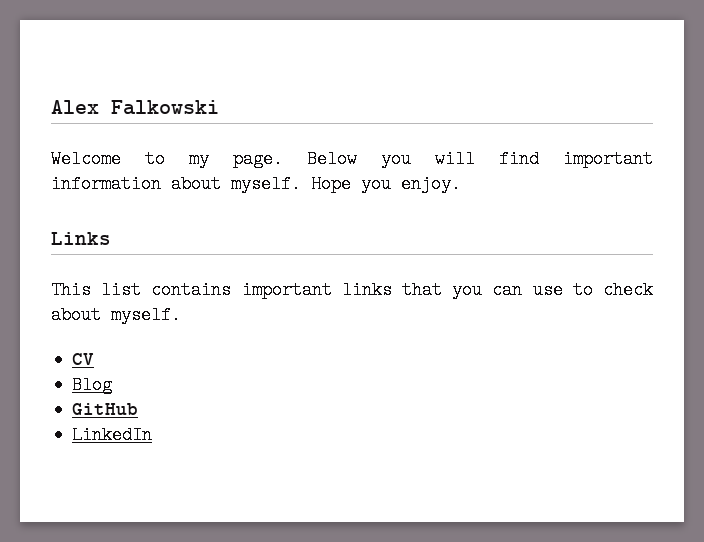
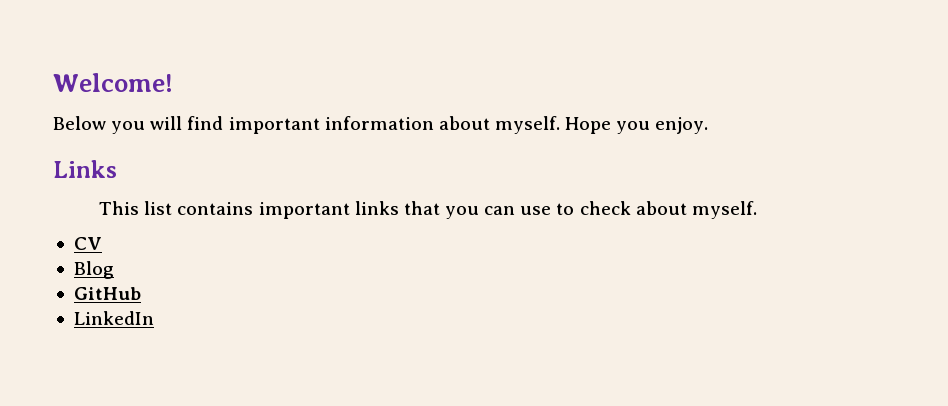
- Alex Falkowski
- Welcome to my page. Below you will find important information about myself.
+ Welcome!
+ Below you will find important information about myself.

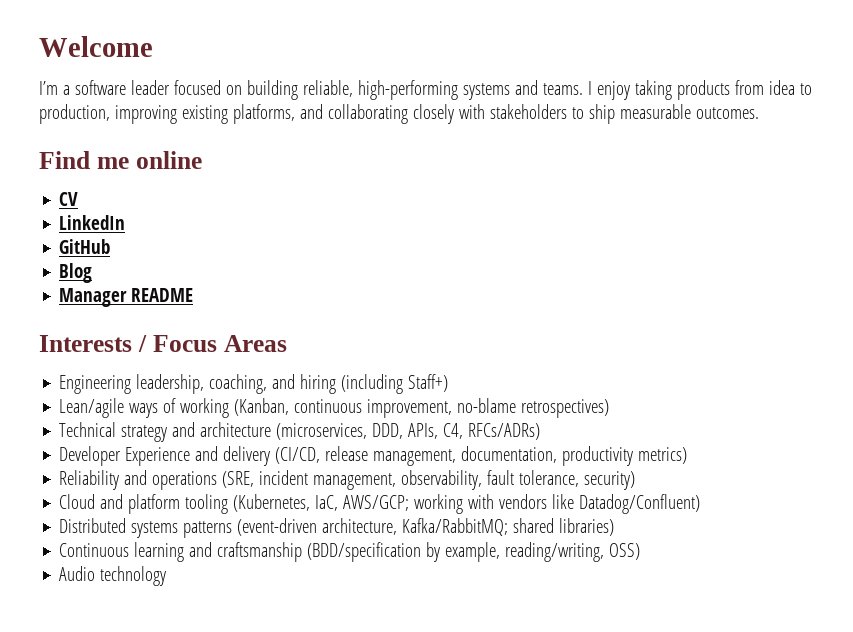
- Welcome!
- Below you will find important information about myself. Hope you enjoy.
- Links
- This list contains important links that you can use to check about myself.
+ Welcome
+ I’m a software leader focused on building reliable, high-performing systems and teams. I enjoy taking products from idea to production, improving existing platforms, and collaborating closely with stakeholders to ship measurable outcomes.
+ Find me online
- Blog
+ LinkedIn
- LinkedIn
+ Blog
+ Manager README
+ Interests / Focus Areas
+ Engineering leadership, coaching, and hiring (including Staff+)
+ Lean/agile ways of working (Kanban, continuous improvement, no-blame retrospectives)
+ Technical strategy and architecture (microservices, DDD, APIs, C4, RFCs/ADRs)
+ Developer Experience and delivery (CI/CD, release management, documentation, productivity metrics)
+ Reliability and operations (SRE, incident management, observability, fault tolerance, security)
+ Cloud and platform tooling (Kubernetes, IaC, AWS/GCP; working with vendors like Datadog/Confluent)
+ Distributed systems patterns (event-driven architecture, Kafka/RabbitMQ; shared libraries)
+ Continuous learning and craftsmanship (BDD/specification by example, reading/writing, OSS)
+ Audio technology

